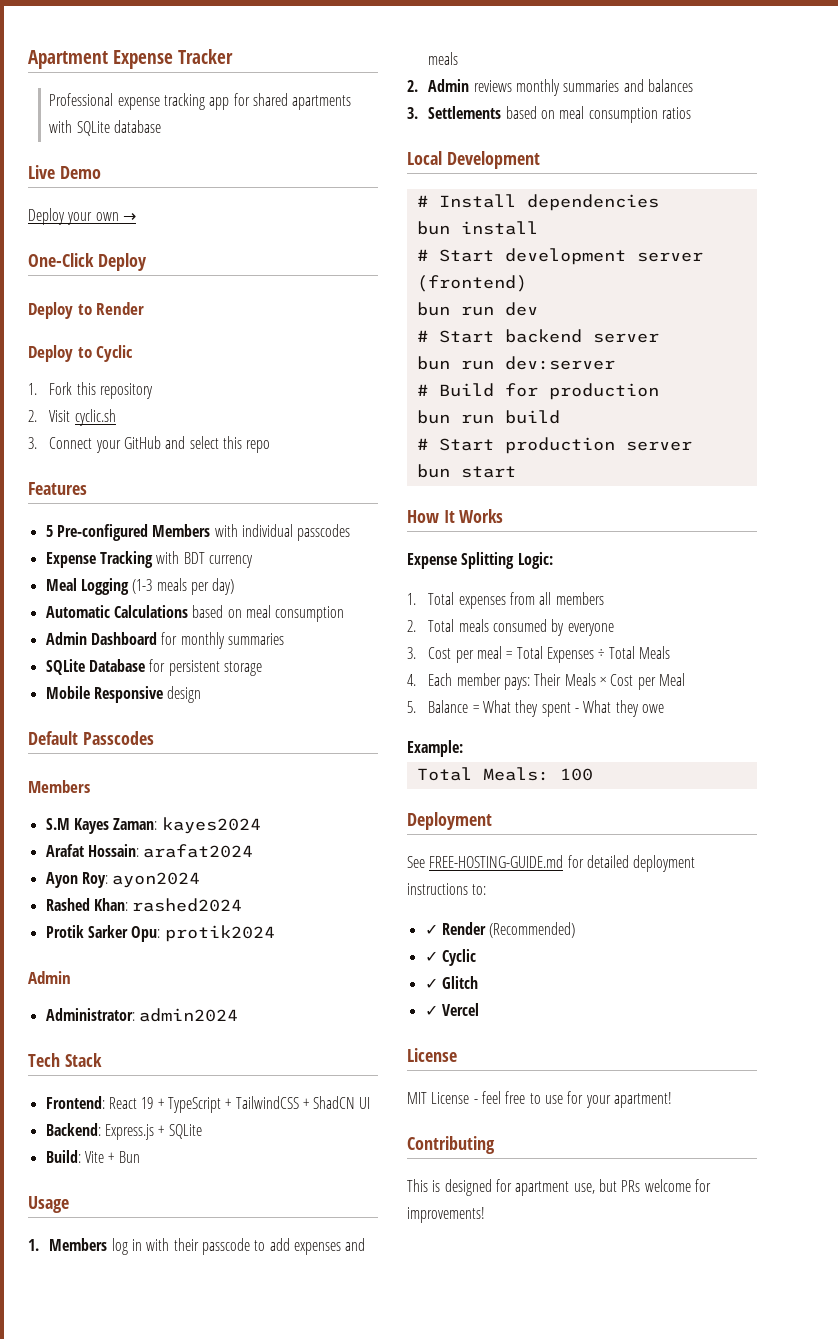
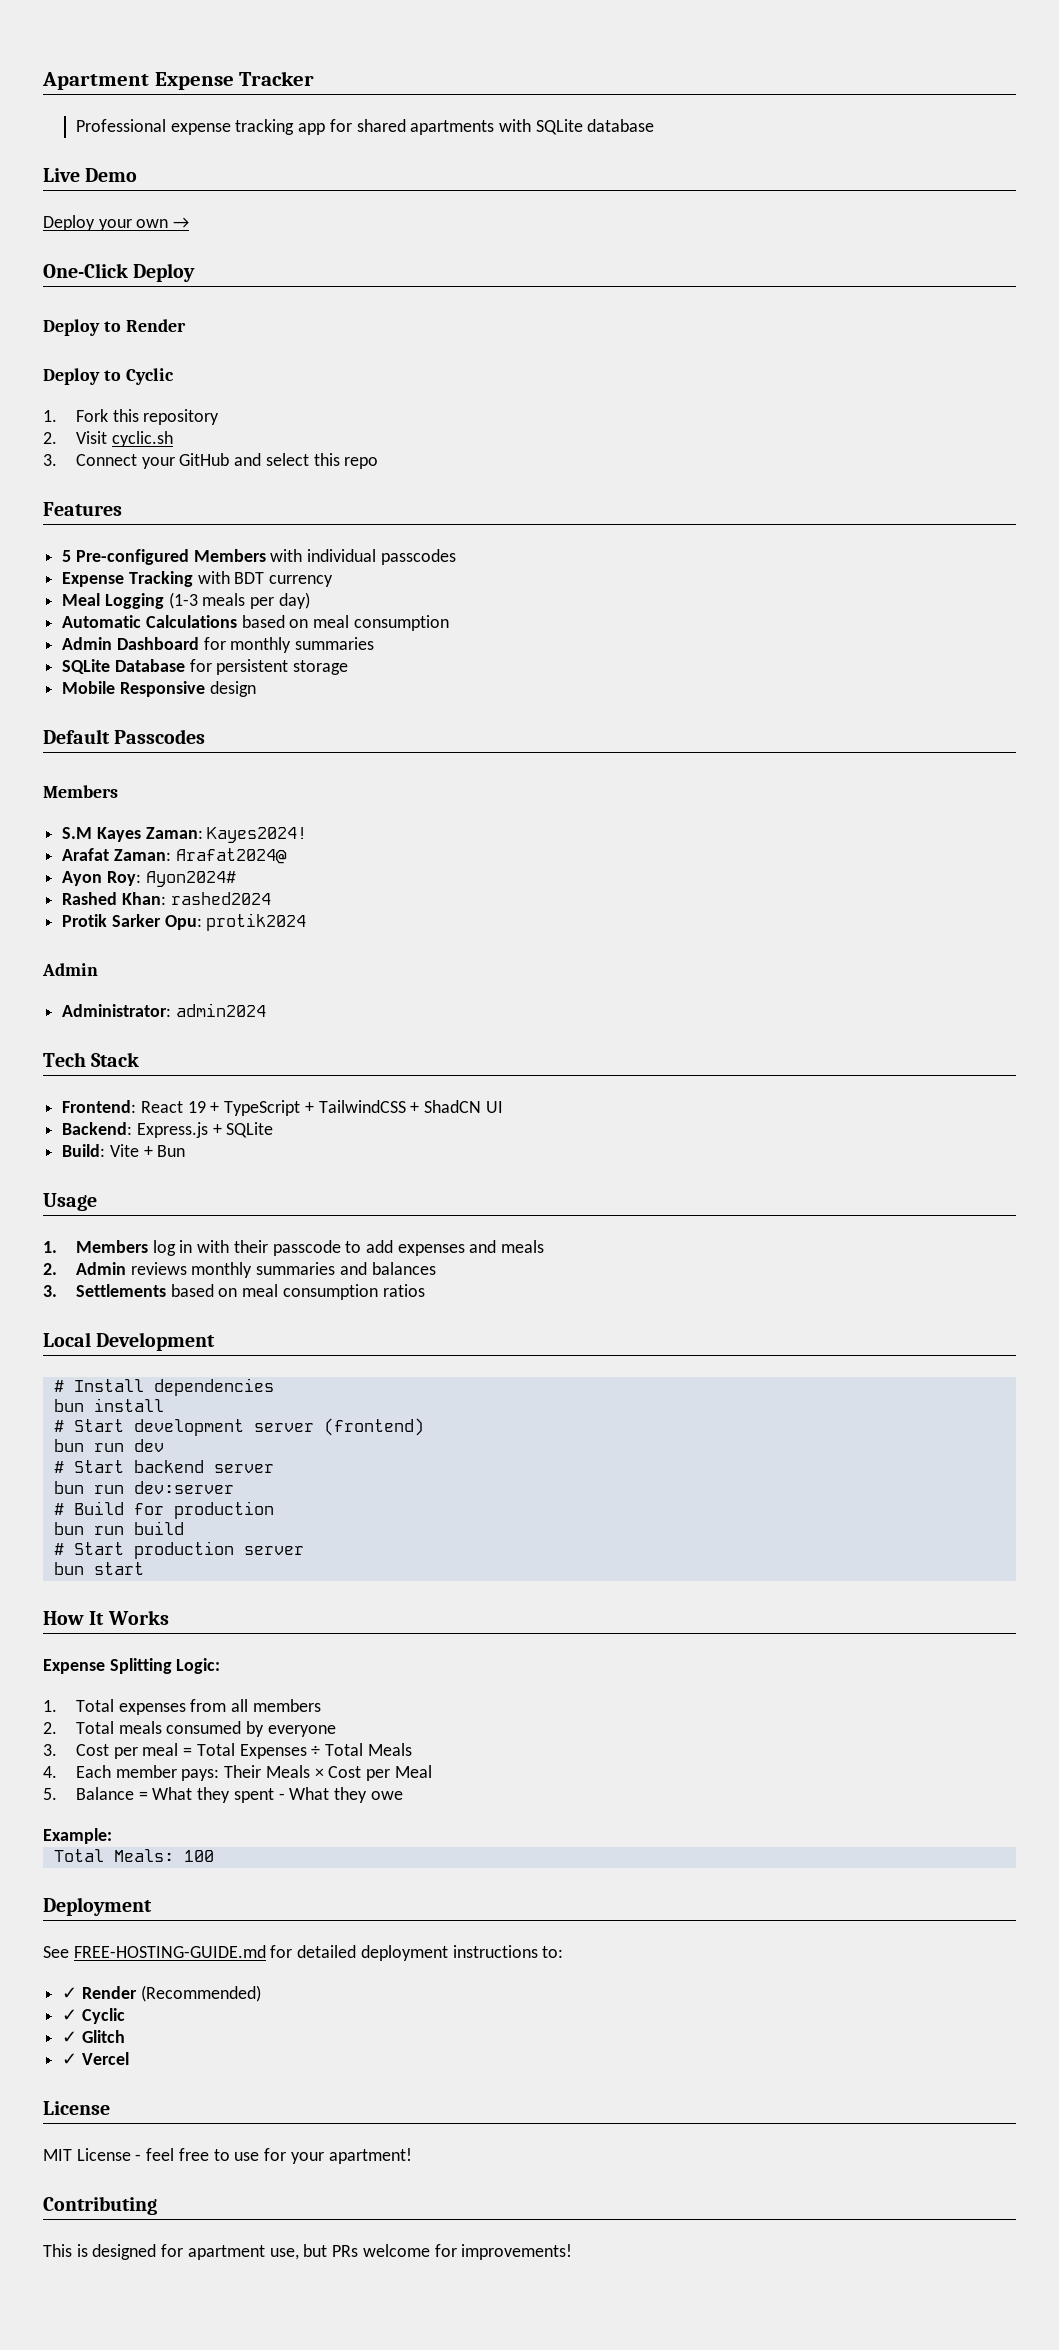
- S.M Kayes Zaman: kayes2024
+ S.M Kayes Zaman: Kayes2024!
- Arafat Hossain: arafat2024
+ Arafat Zaman: Arafat2024@
- Ayon Roy: ayon2024
+ Ayon Roy: Ayon2024#

